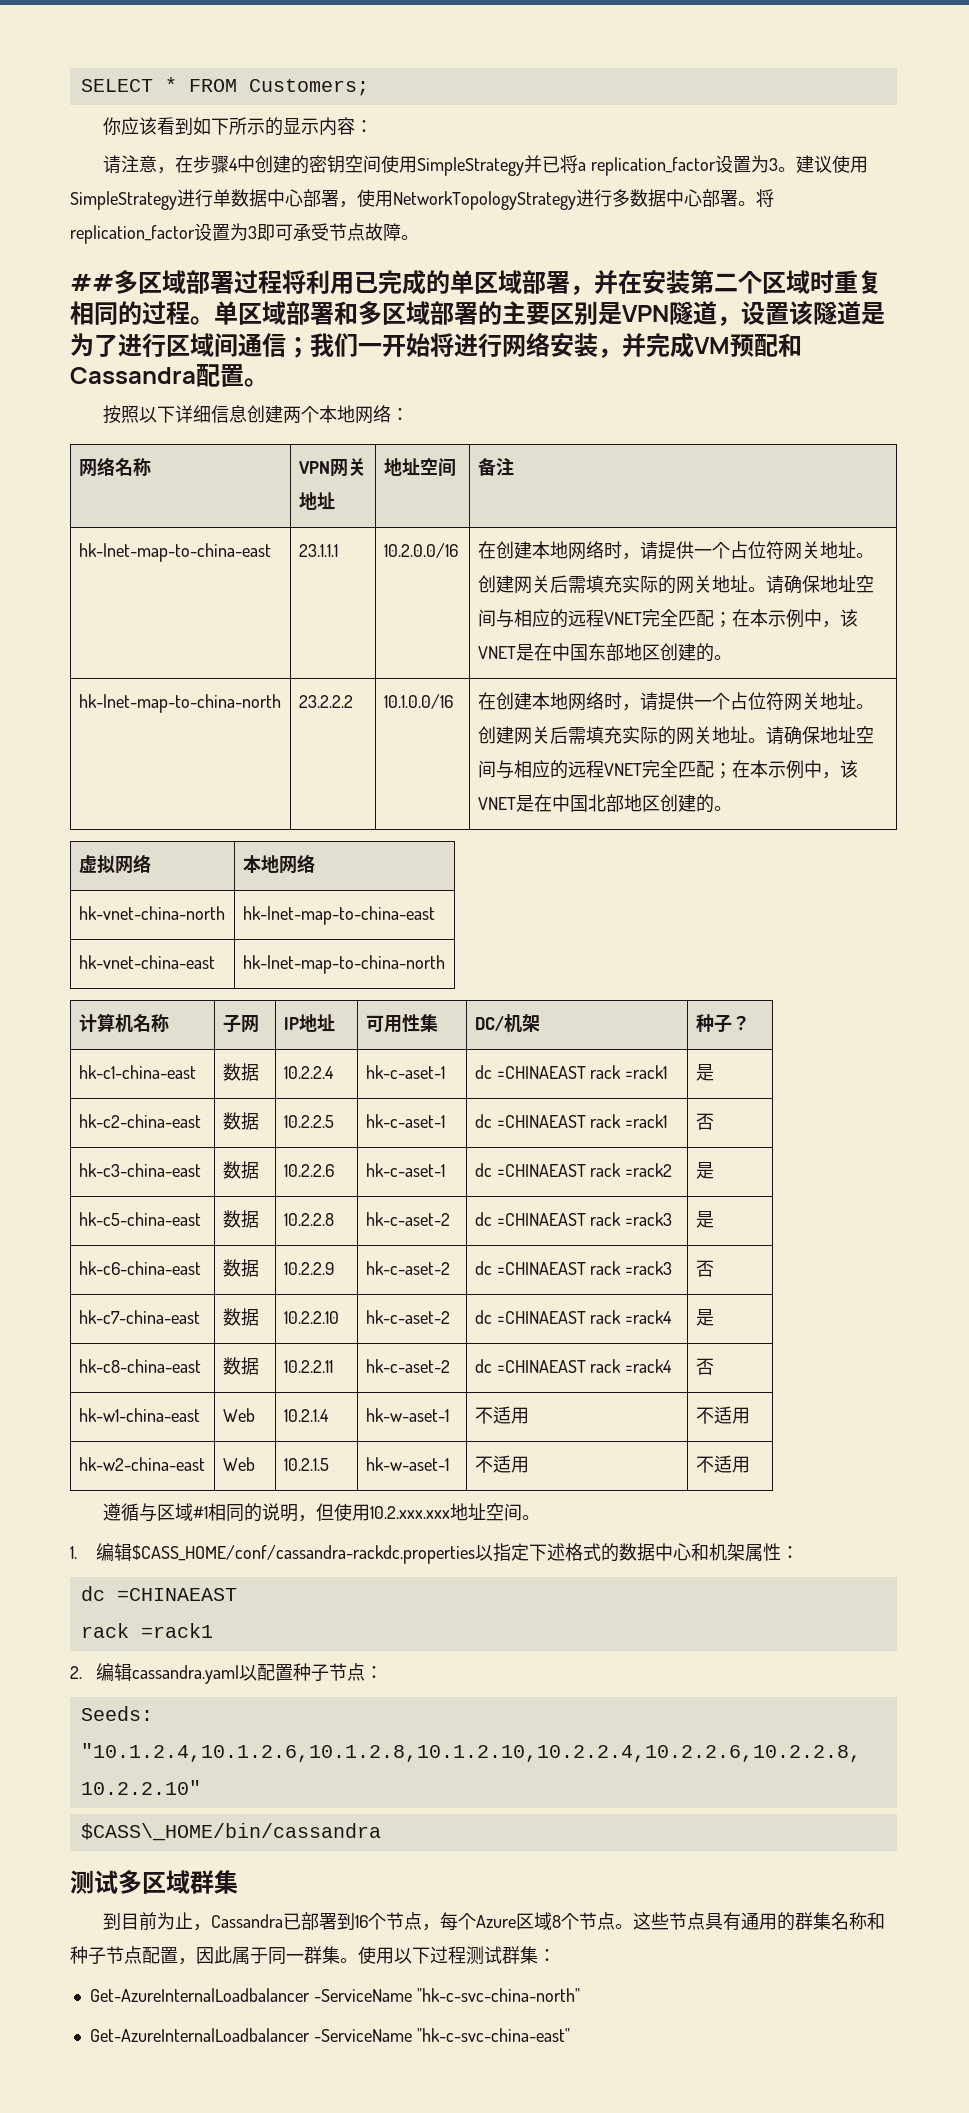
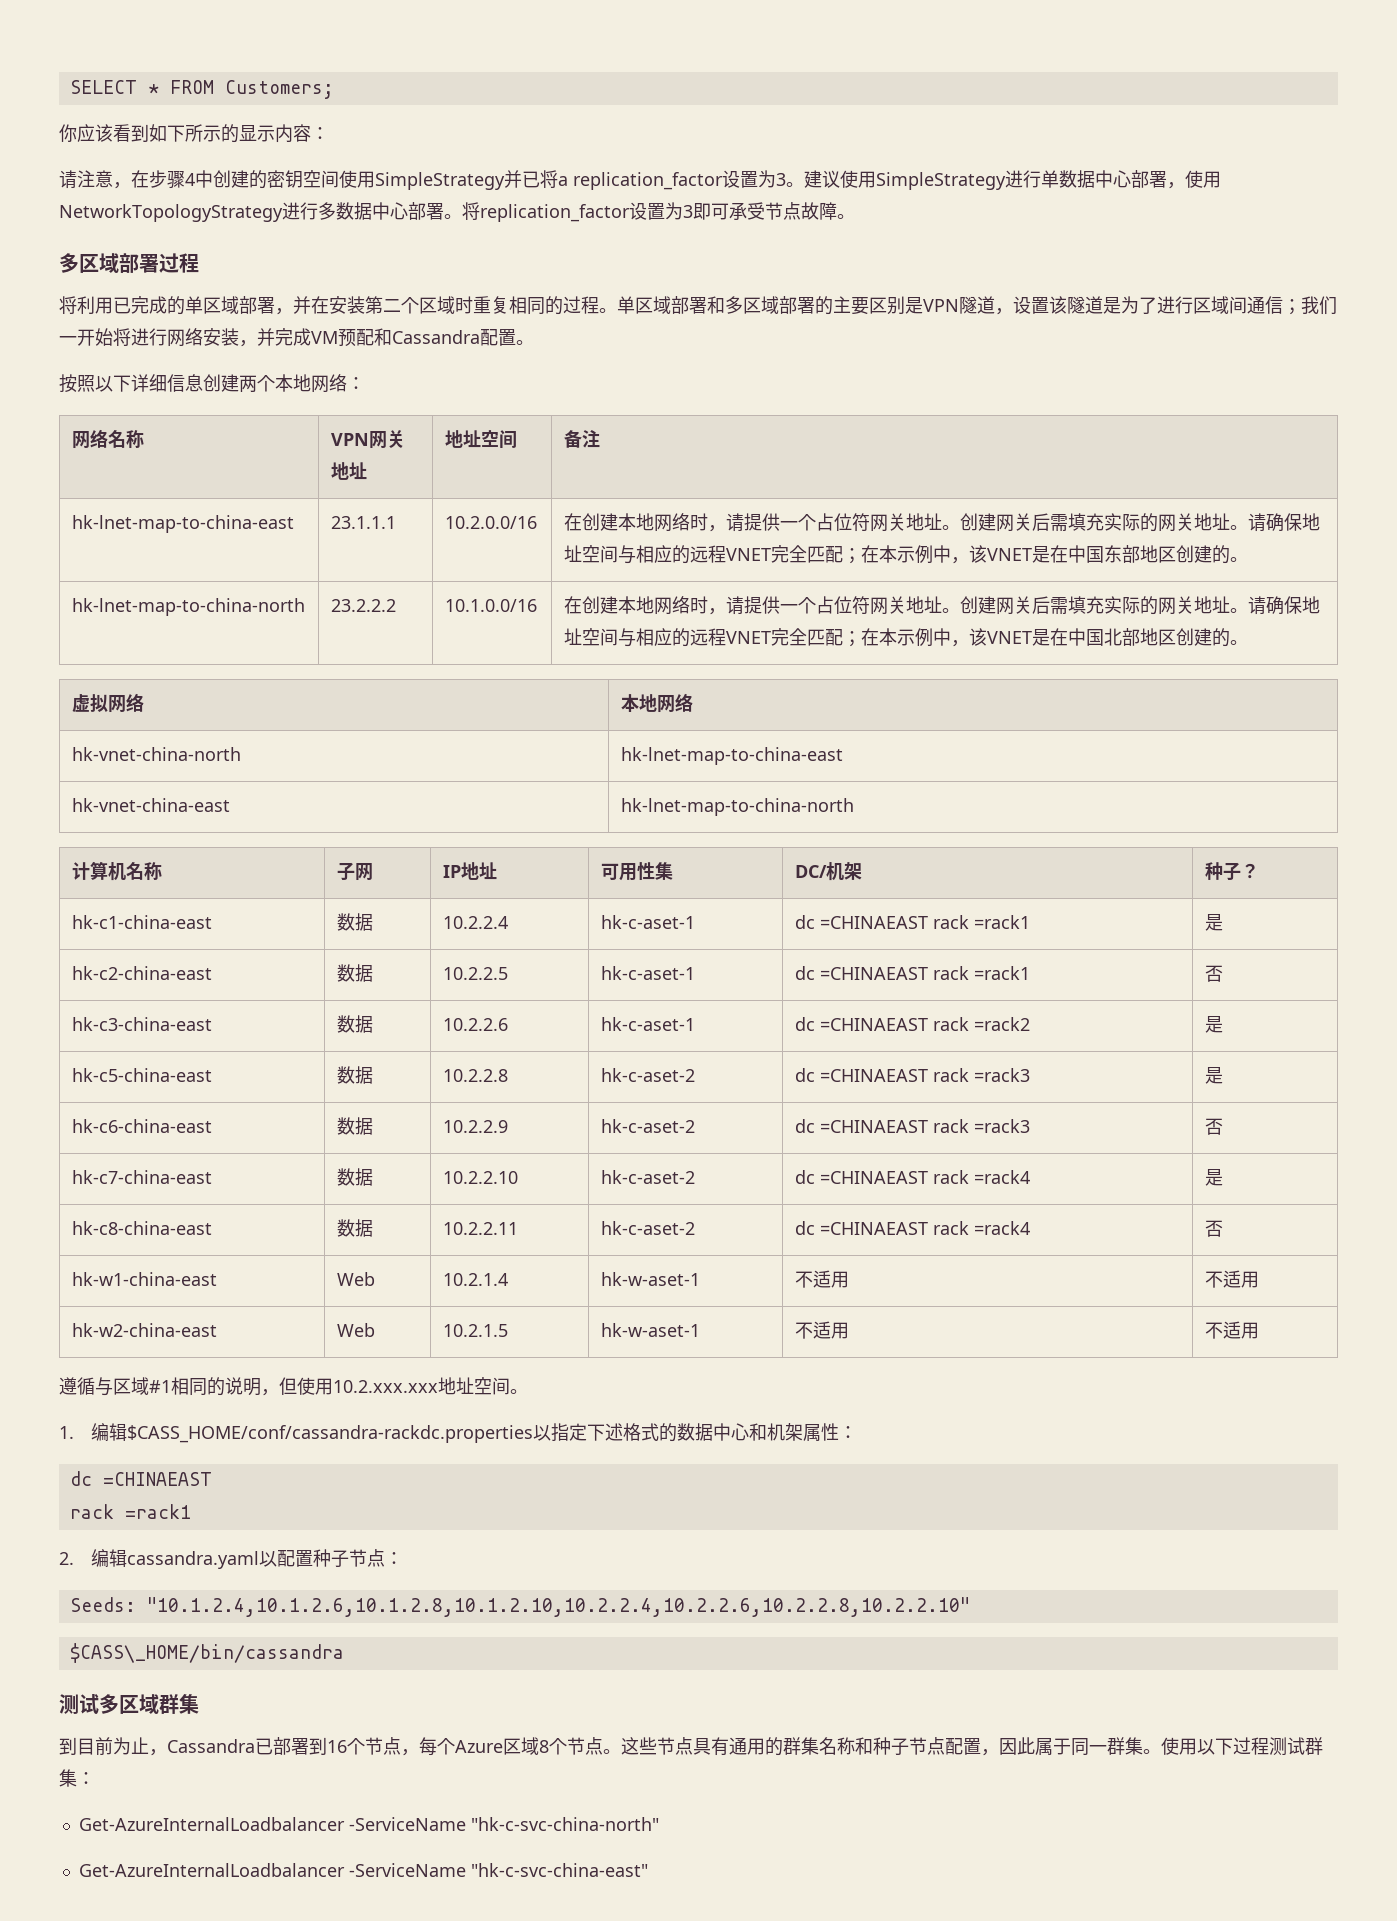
- ##多区域部署过程将利用已完成的单区域部署，并在安装第二个区域时重复相同的过程。
+ 多区域部署过程
+ 将利用已完成的单区域部署，并在安装第二个区域时重复相同的过程。

